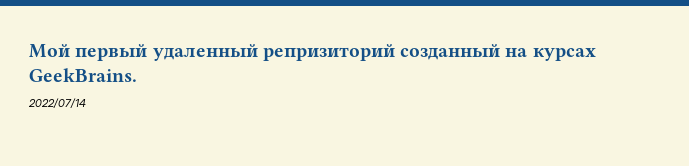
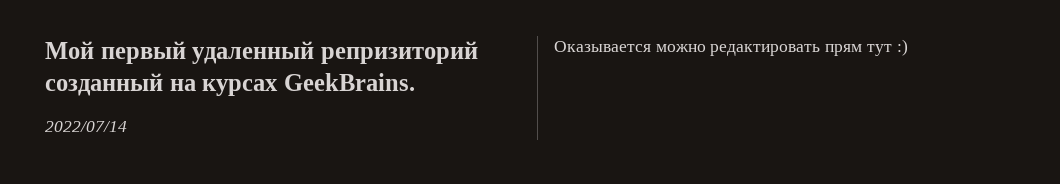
+ Оказывается можно редактировать прям тут :)

